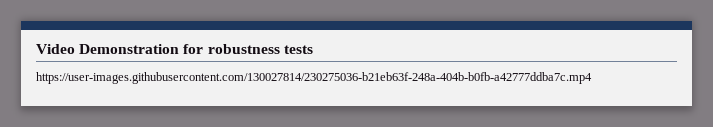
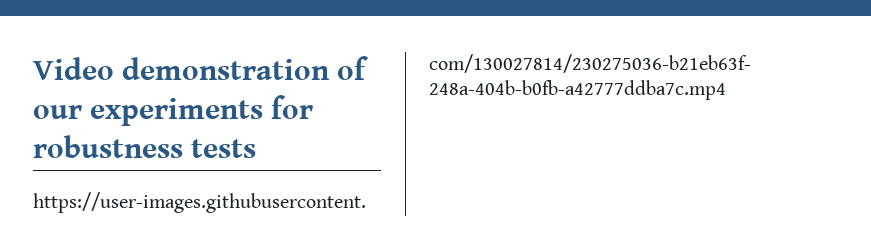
- Video Demonstration for robustness tests
+ Video demonstration of our experiments for robustness tests

